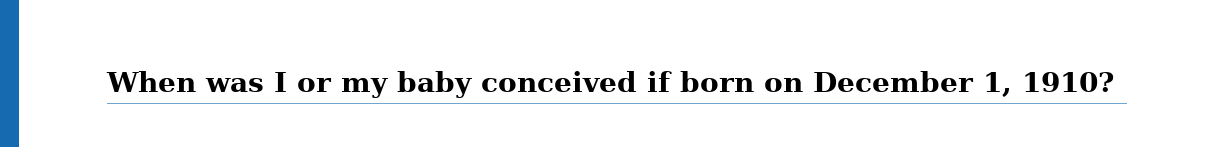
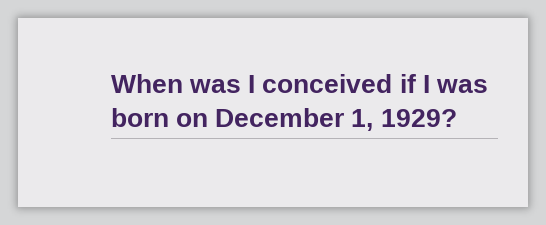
- When was I or my baby conceived if born on December 1, 1910?
+ When was I conceived if I was born on December 1, 1929?

